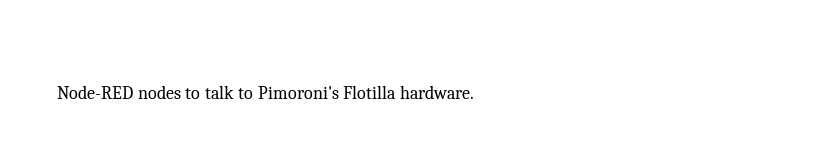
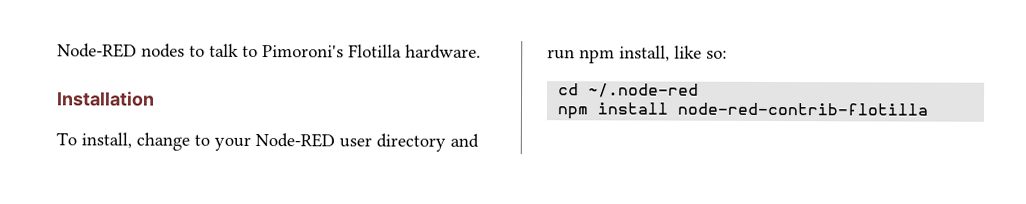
+ Installation
+ To install, change to your Node-RED user directory and run npm install, like so:
+ cd ~/.node-red
+ npm install node-red-contrib-flotilla

